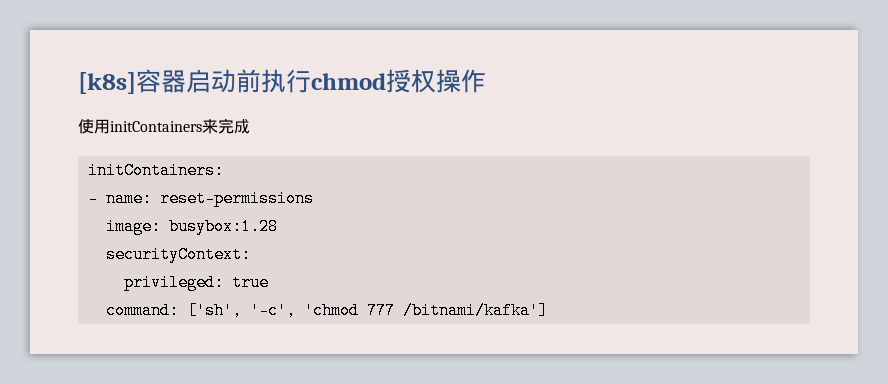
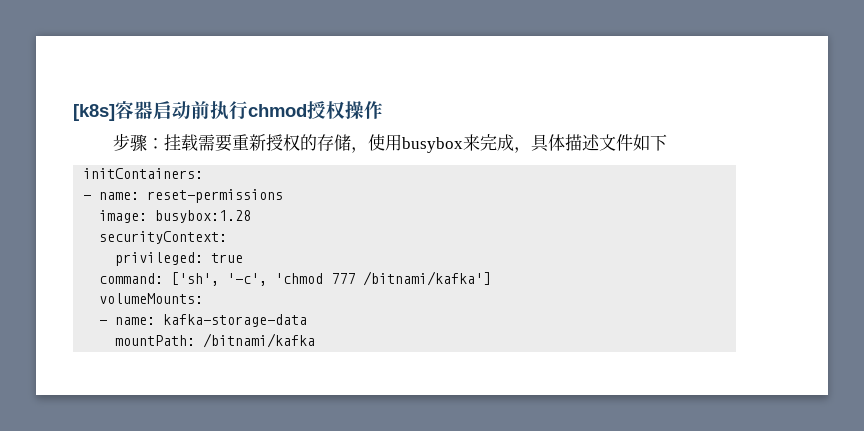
- 使用initContainers来完成
+ 步骤：挂载需要重新授权的存储，使用busybox来完成，具体描述文件如下
+ volumeMounts:
+ - name: kafka-storage-data
+ mountPath: /bitnami/kafka

